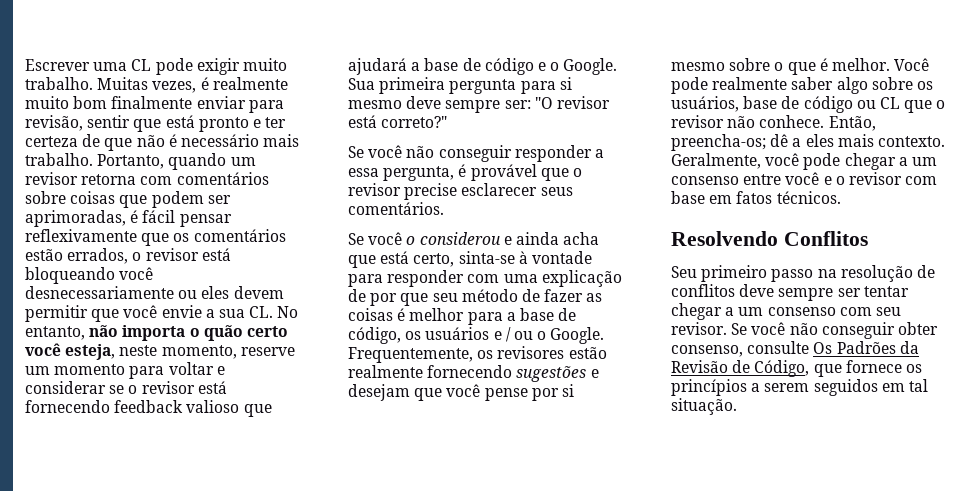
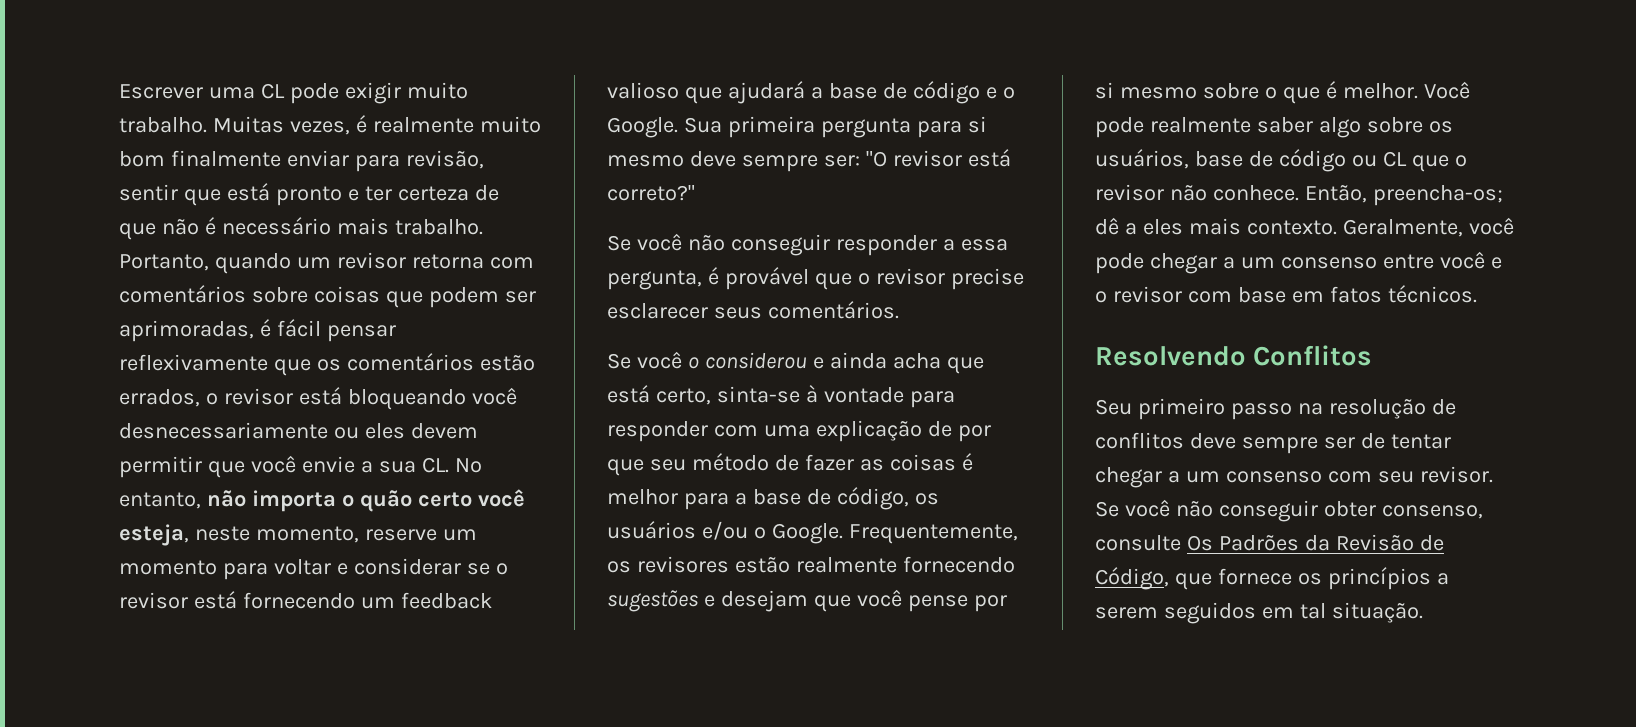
- Portanto, quando um revisor retorna com comentários sobre coisas que podem ser aprimoradas, é fácil pensar reflexivamente que os comentários estão errados, o revisor está bloqueando você desnecessariamente ou eles devem permitir que você envie a sua CL. No entanto, não importa o quão certo você esteja, neste momento, reserve um momento para voltar e considerar se o revisor está fornecendo feedback valioso que ajudará a base de código e o Google.
+ Portanto, quando um revisor retorna com comentários sobre coisas que podem ser aprimoradas, é fácil pensar reflexivamente que os comentários estão errados, o revisor está bloqueando você desnecessariamente ou eles devem permitir que você envie a sua CL. No entanto, não importa o quão certo você esteja, neste momento, reserve um momento para voltar e considerar se o revisor está fornecendo um feedback valioso que ajudará a base de código e o Google.
- Se você o considerou e ainda acha que está certo, sinta-se à vontade para responder com uma explicação de por que seu método de fazer as coisas é melhor para a base de código, os usuários e / ou o Google.
+ Se você o considerou e ainda acha que está certo, sinta-se à vontade para responder com uma explicação de por que seu método de fazer as coisas é melhor para a base de código, os usuários e/ou o Google.
- Seu primeiro passo na resolução de conflitos deve sempre ser tentar chegar a um consenso com seu revisor.
+ Seu primeiro passo na resolução de conflitos deve sempre ser de tentar chegar a um consenso com seu revisor.

